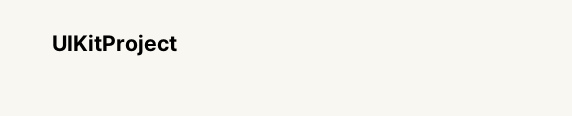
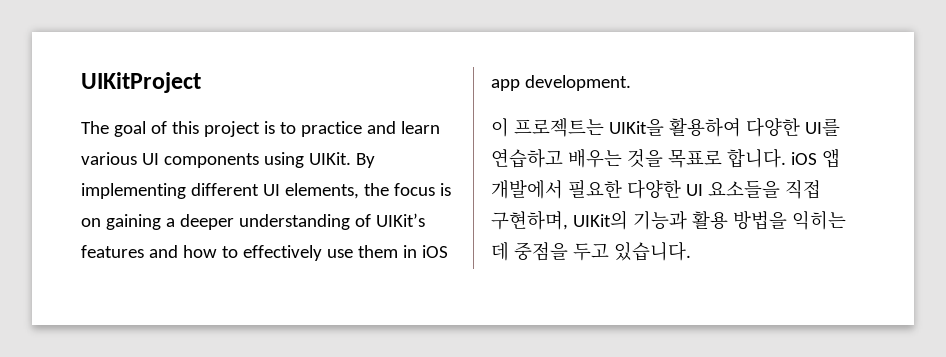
+ The goal of this project is to practice and learn various UI components using UIKit. By implementing different UI elements, the focus is on gaining a deeper understanding of UIKit’s features and how to effectively use them in iOS app development.
+ 이 프로젝트는 UIKit을 활용하여 다양한 UI를 연습하고 배우는 것을 목표로 합니다. iOS 앱 개발에서 필요한 다양한 UI 요소들을 직접 구현하며, UIKit의 기능과 활용 방법을 익히는 데 중점을 두고 있습니다.

